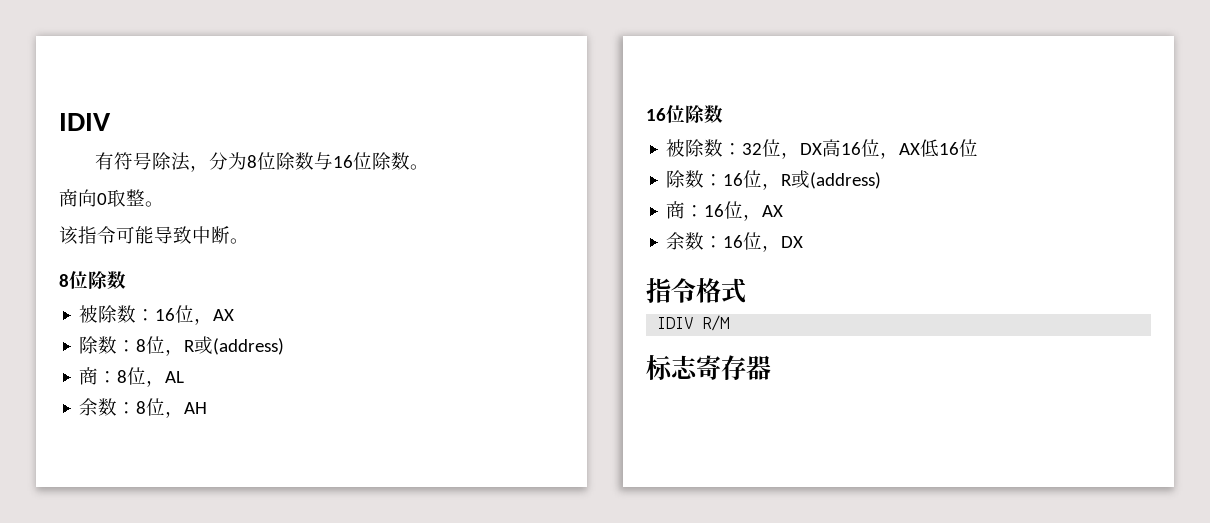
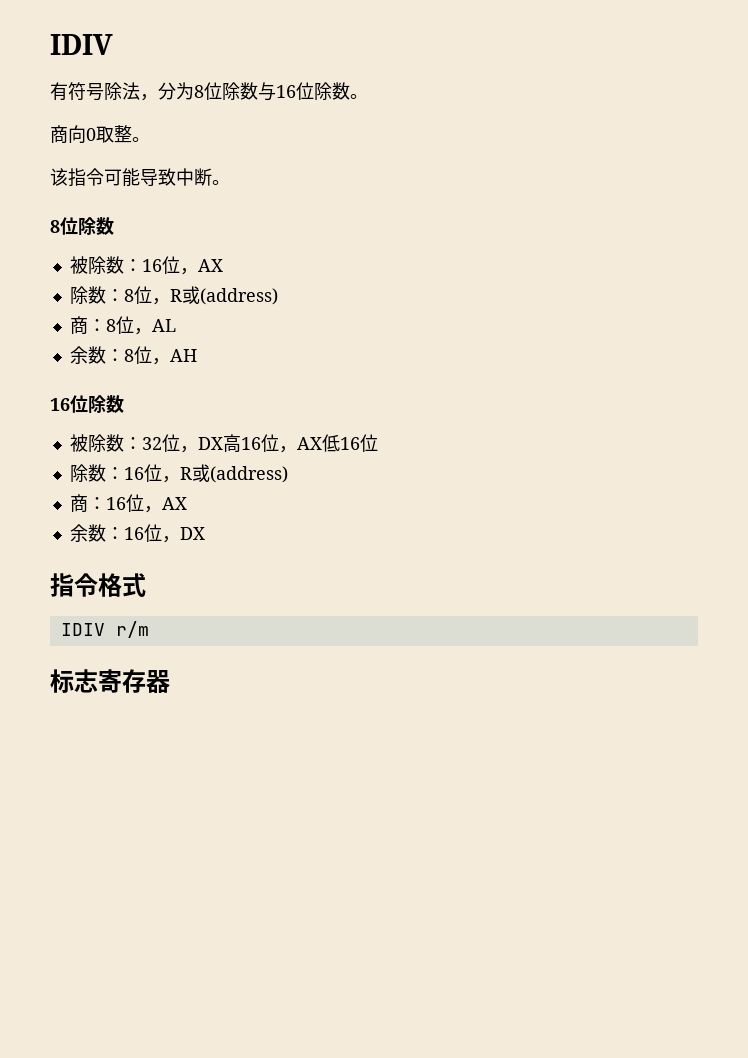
- IDIV R/M
+ IDIV r/m

